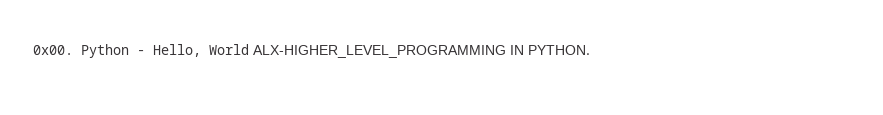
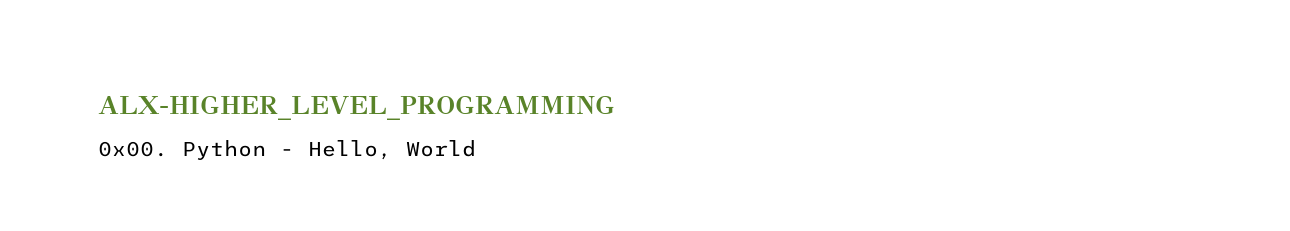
+ ALX-HIGHER_LEVEL_PROGRAMMING
- Python - Hello, World ALX-HIGHER_LEVEL_PROGRAMMING IN PYTHON.
+ Python - Hello, World

